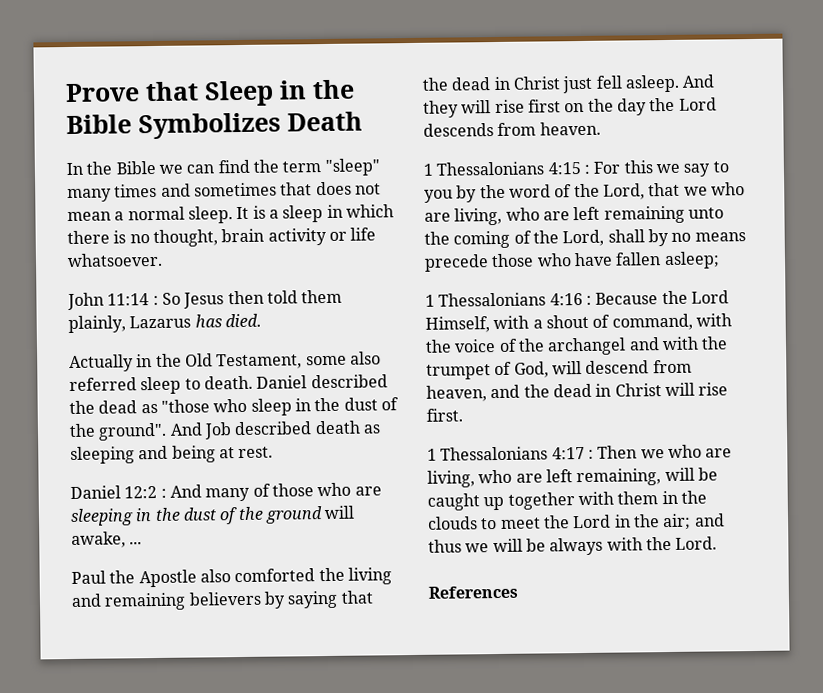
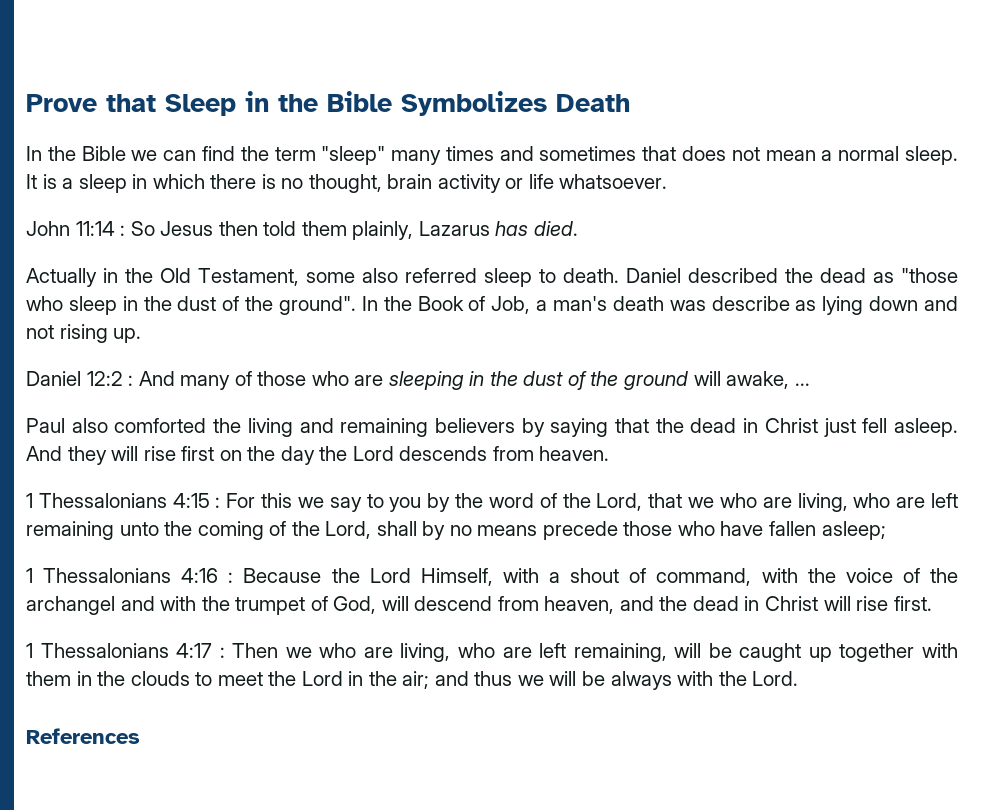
- And Job described death as sleeping and being at rest.
+ In the Book of Job, a man's death was describe as lying down and not rising up.
- Paul the Apostle also comforted the living and remaining believers by saying that the dead in Christ just fell asleep.
+ Paul also comforted the living and remaining believers by saying that the dead in Christ just fell asleep.

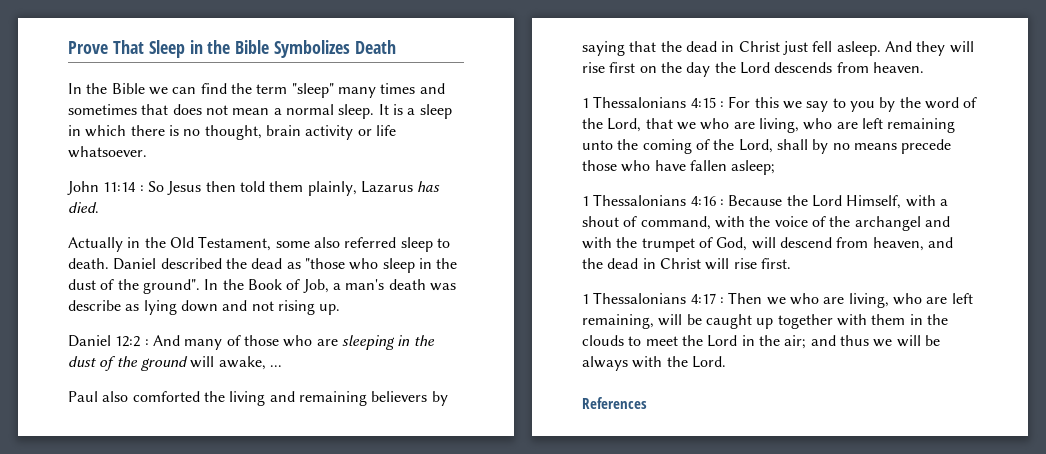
- Prove that Sleep in the Bible Symbolizes Death
+ Prove That Sleep in the Bible Symbolizes Death

